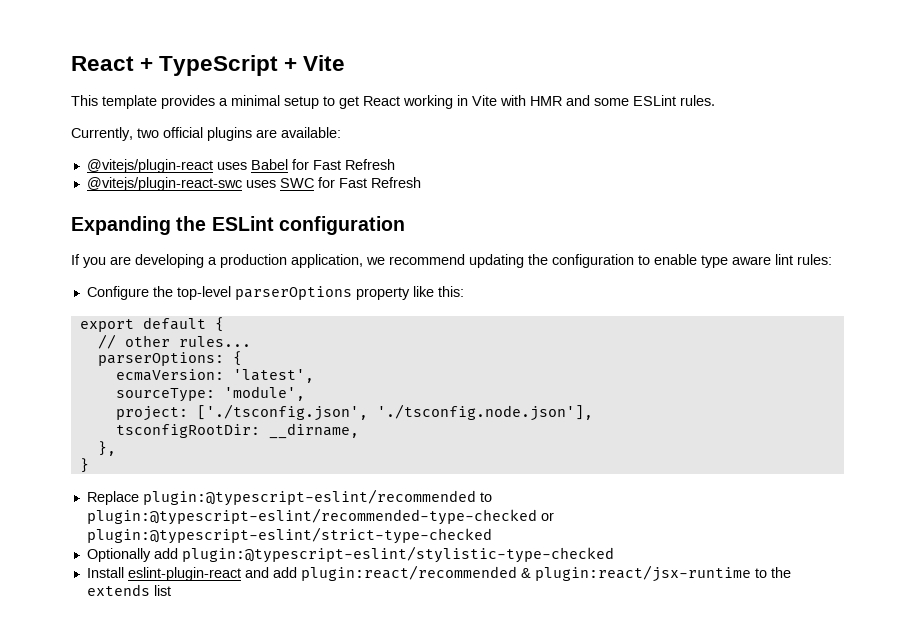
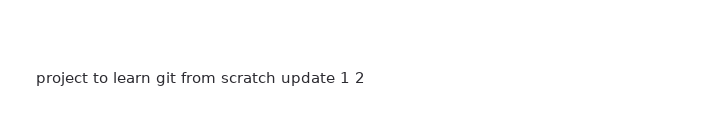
- React + TypeScript + Vite
- This template provides a minimal setup to get React working in Vite with HMR and some ESLint rules.
- Currently, two official plugins are available:
- @vitejs/plugin-react uses Babel for Fast Refresh
- @vitejs/plugin-react-swc uses SWC for Fast Refresh
- Expanding the ESLint configuration
- If you are developing a production application, we recommend updating the configuration to enable type aware lint rules:
- Configure the top-level parserOptions property like this:
- export default {
- // other rules...
- parserOptions: {
- ecmaVersion: 'latest',
- sourceType: 'module',
- project: ['./tsconfig.json', './tsconfig.node.json'],
- tsconfigRootDir: __dirname,
- },
- }
- Replace plugin:@typescript-eslint/recommended to plugin:@typescript-eslint/recommended-type-checked or plugin:@typescript-eslint/strict-type-checked
- Optionally add plugin:@typescript-eslint/stylistic-type-checked
- Install eslint-plugin-react and add plugin:react/recommended & plugin:react/jsx-runtime to the extends list
+ project to learn git from scratch update 1 2

